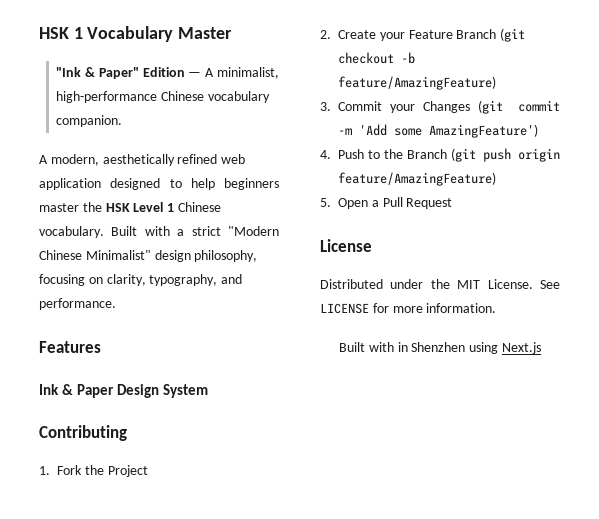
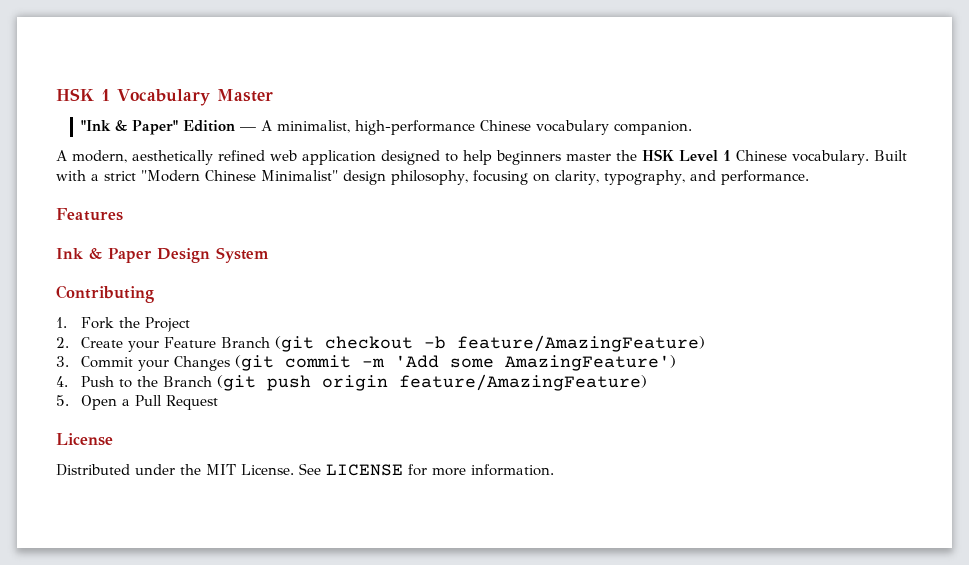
- Built with in Shenzhen using Next.js

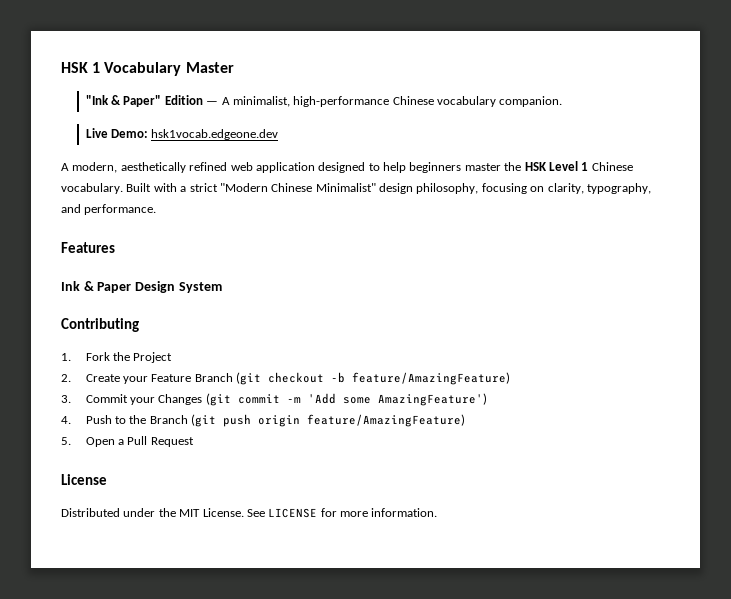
+ Live Demo: hsk1vocab.edgeone.dev

